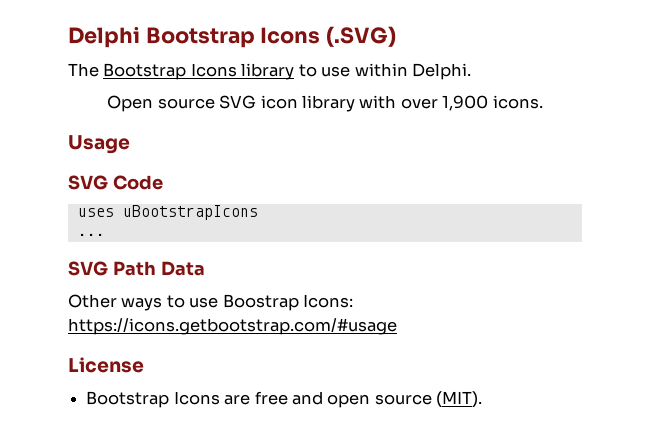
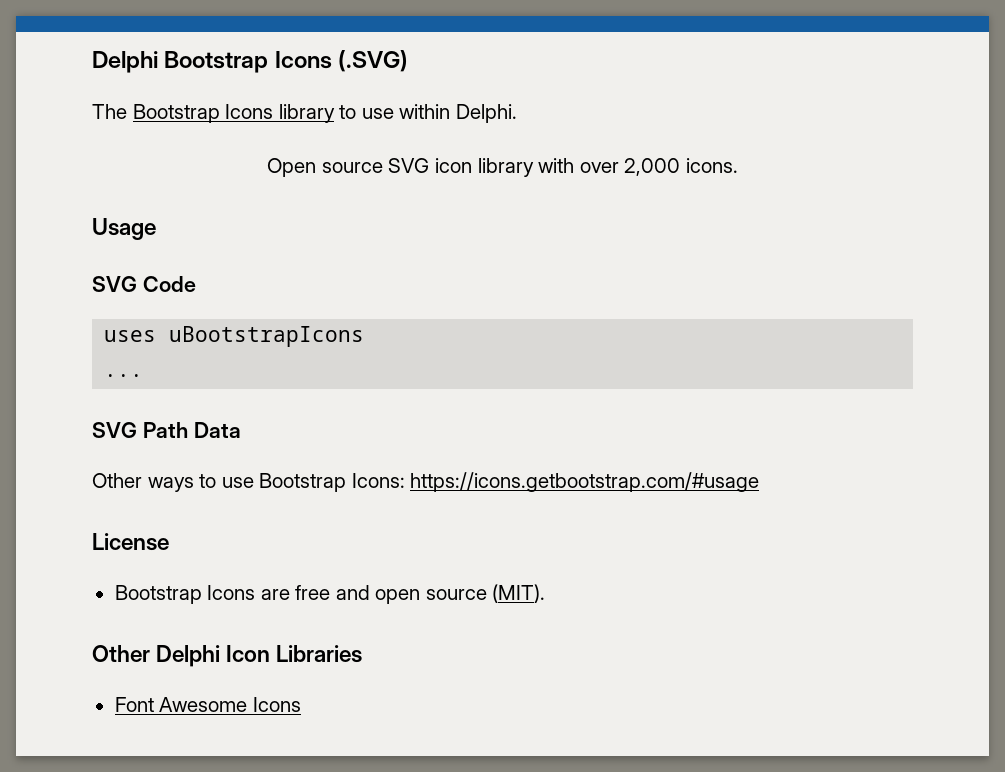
- Open source SVG icon library with over 1,900 icons.
+ Open source SVG icon library with over 2,000 icons.
- Other ways to use Boostrap Icons: https://icons.getbootstrap.com/#usage
+ Other ways to use Bootstrap Icons: https://icons.getbootstrap.com/#usage
+ Other Delphi Icon Libraries
+ Font Awesome Icons

